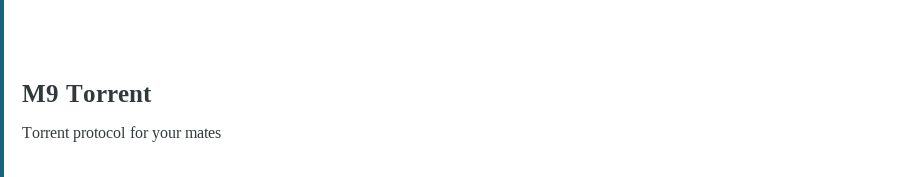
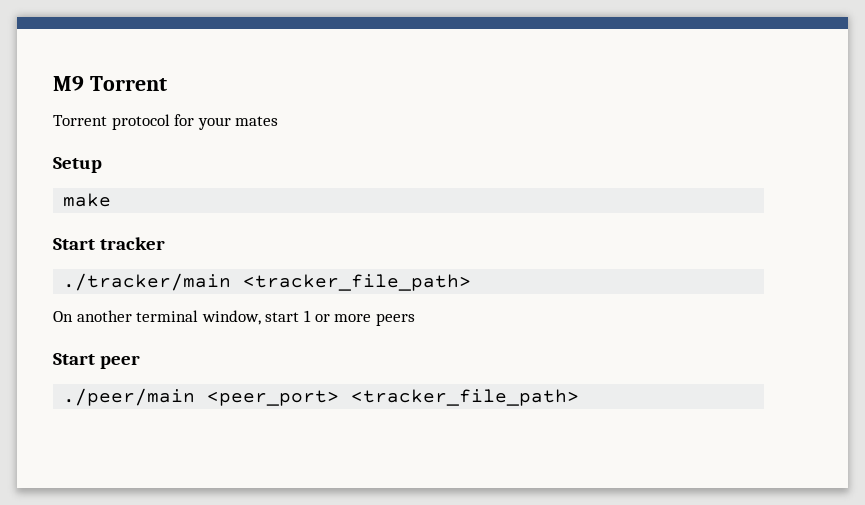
+ Setup
+ make
+ Start tracker
+ ./tracker/main <tracker_file_path>
+ On another terminal window, start 1 or more peers
+ Start peer
+ ./peer/main <peer_port> <tracker_file_path>

